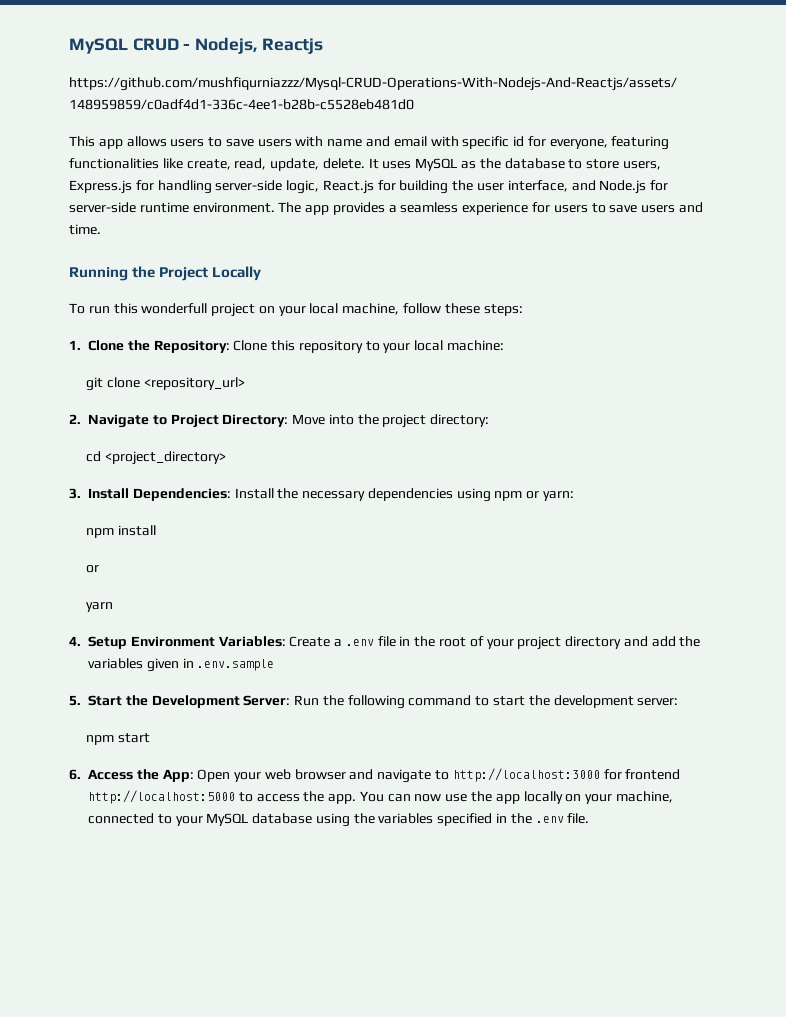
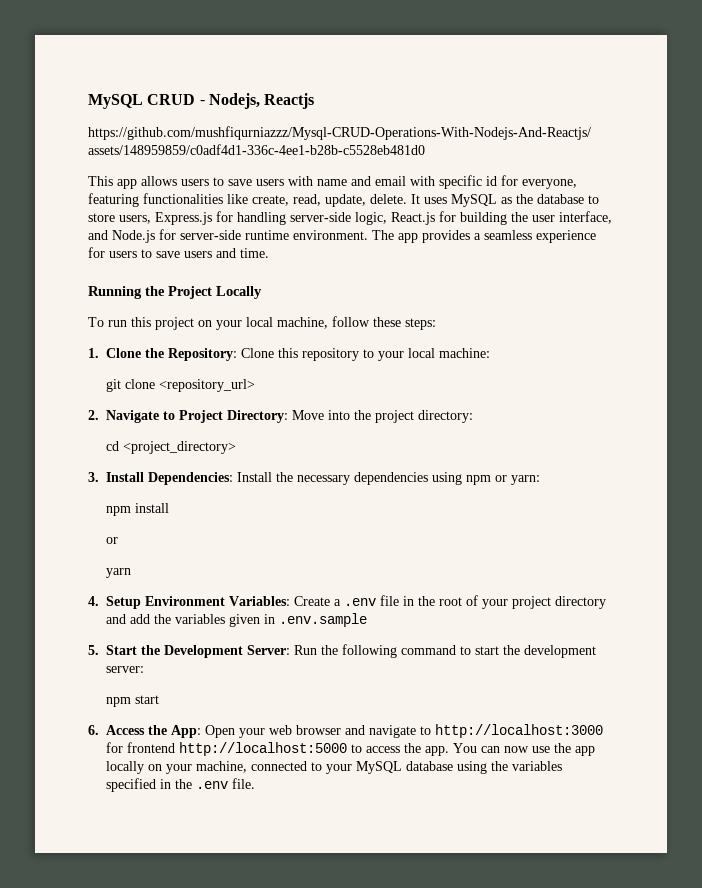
- To run this wonderfull project on your local machine, follow these steps:
+ To run this project on your local machine, follow these steps:

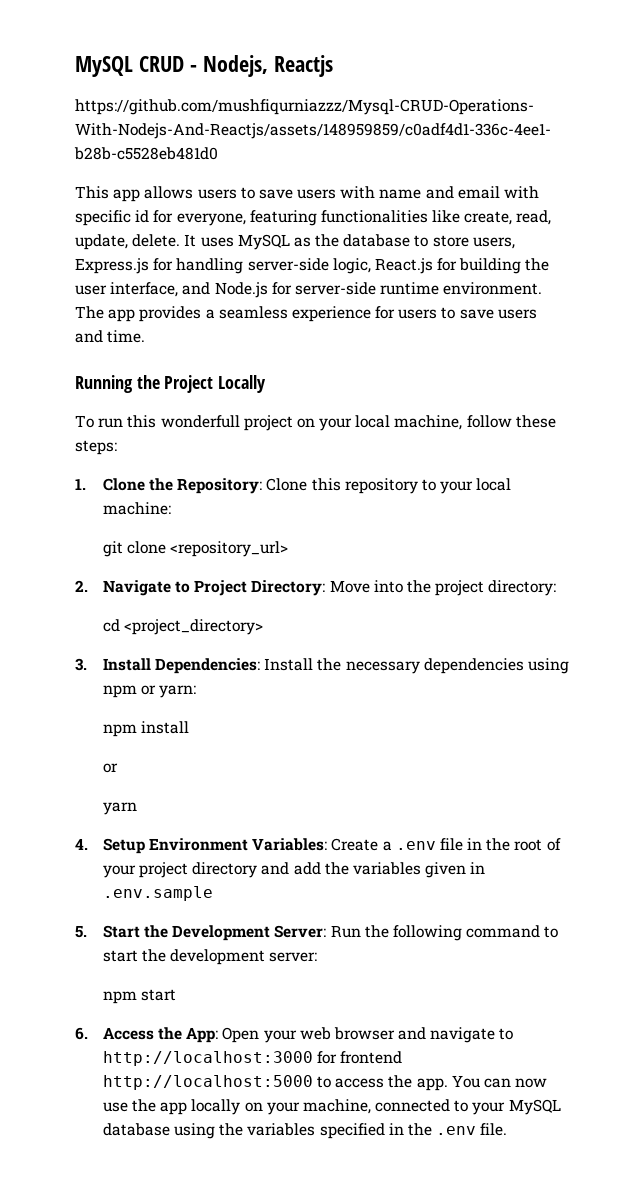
- To run this project on your local machine, follow these steps:
+ To run this wonderfull project on your local machine, follow these steps:

